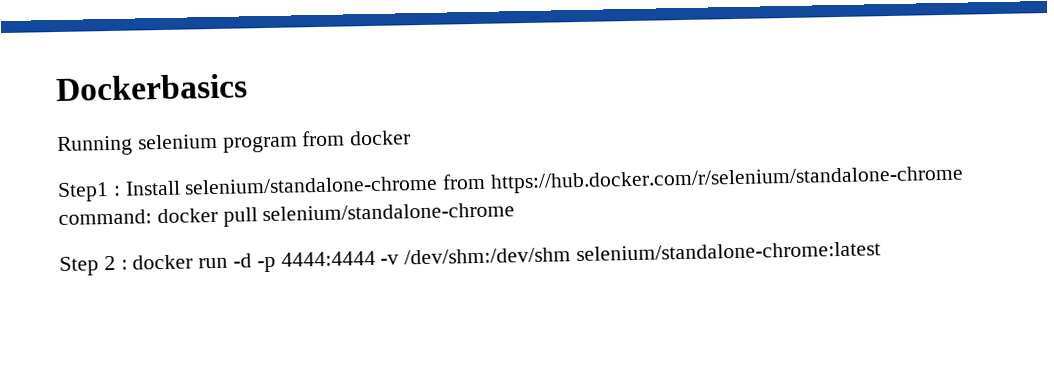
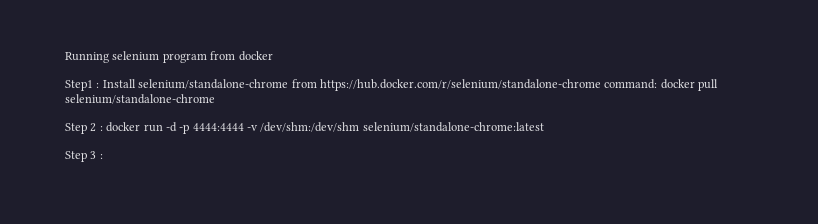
- Dockerbasics
+ Step 3 :

